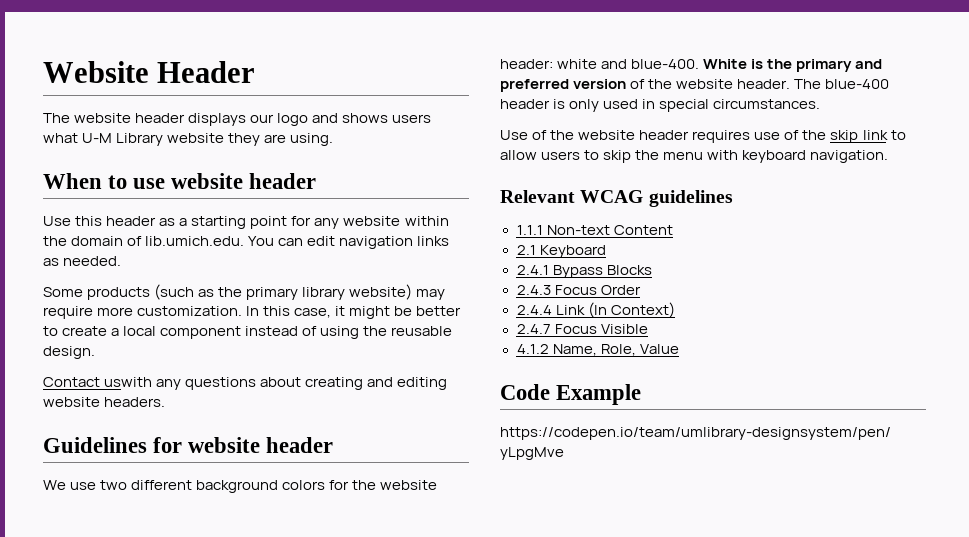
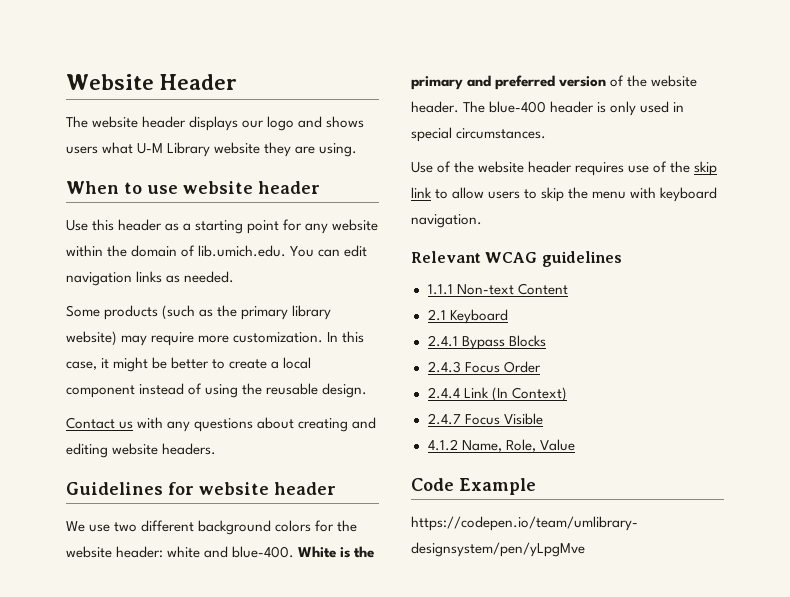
- Contact uswith any questions about creating and editing website headers.
+ Contact us with any questions about creating and editing website headers.

